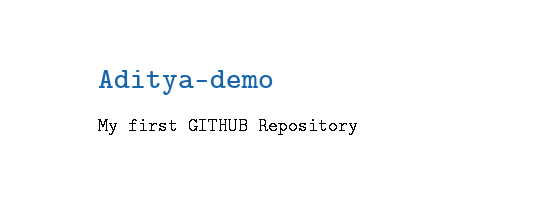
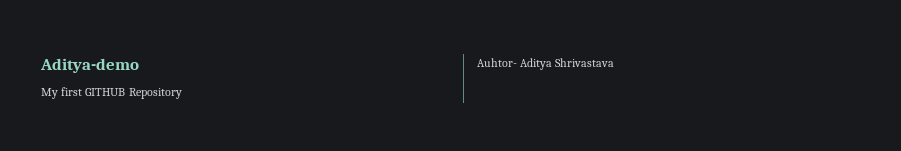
+ Auhtor- Aditya Shrivastava

